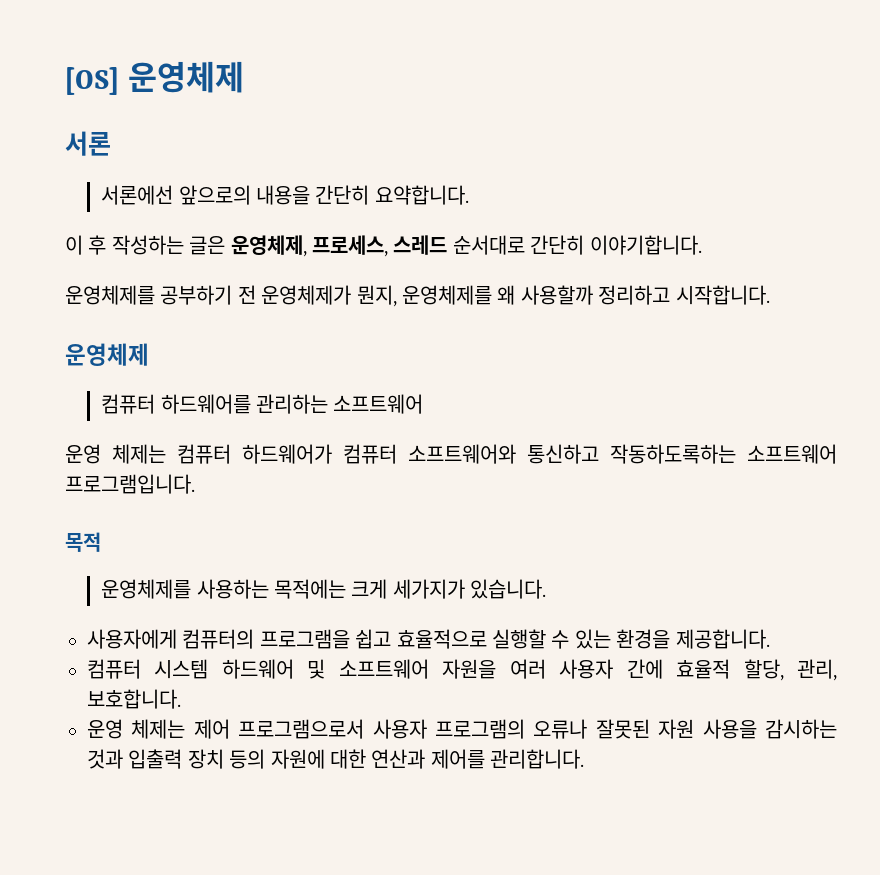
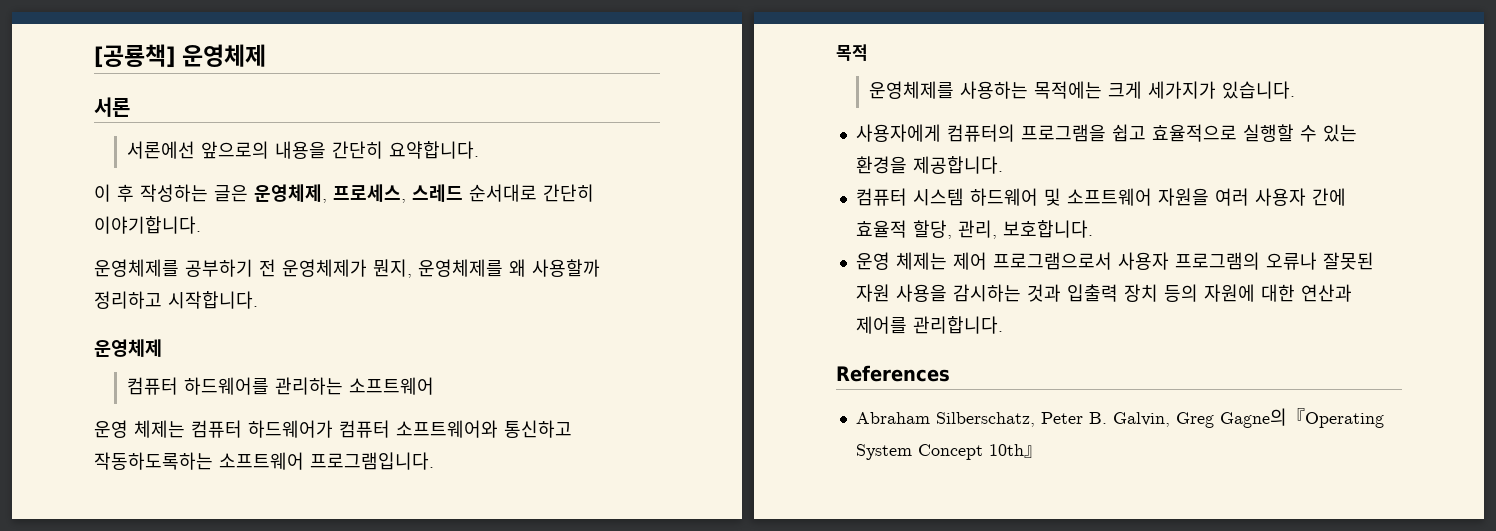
- [OS] 운영체제
+ [공룡책] 운영체제
+ References
+ Abraham Silberschatz, Peter B. Galvin, Greg Gagne의『Operating System Concept 10th』

